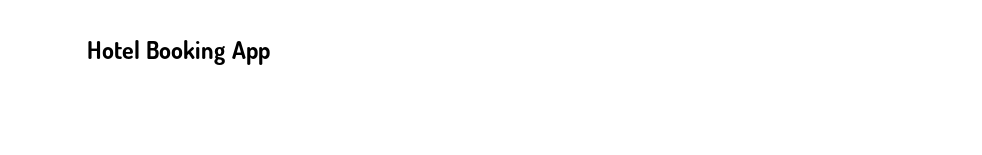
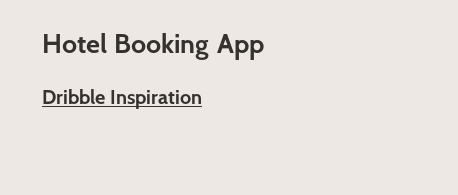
+ Dribble Inspiration

